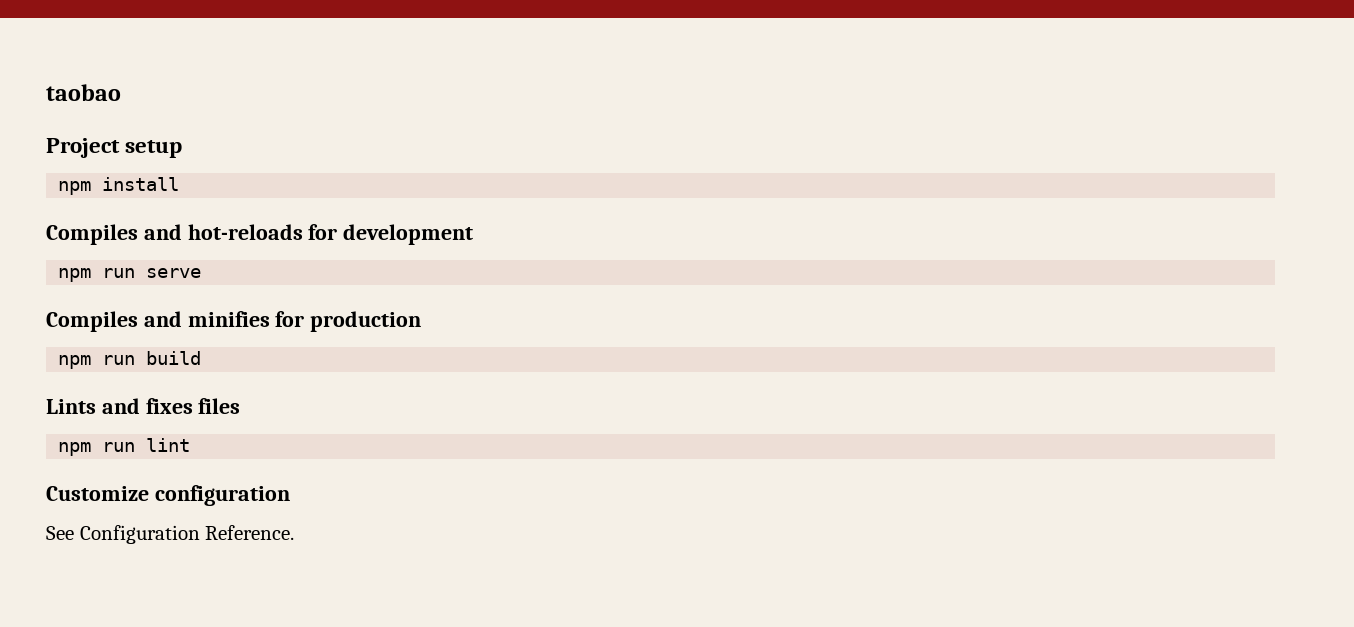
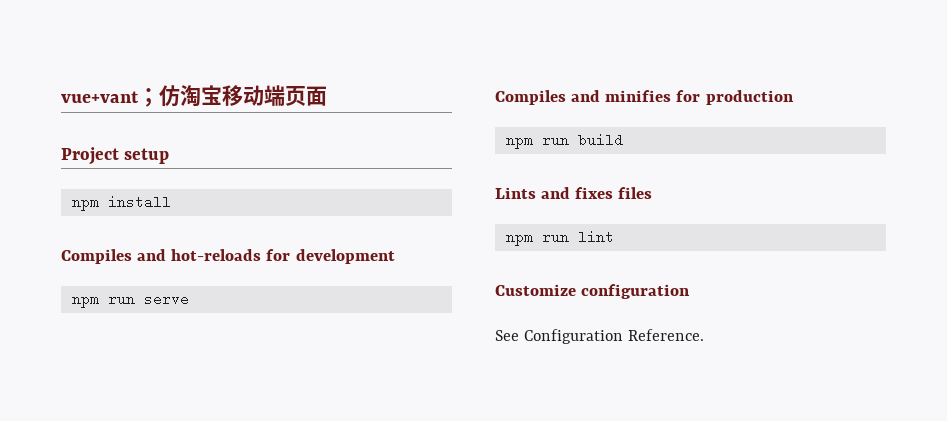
- taobao
+ vue+vant；仿淘宝移动端页面

